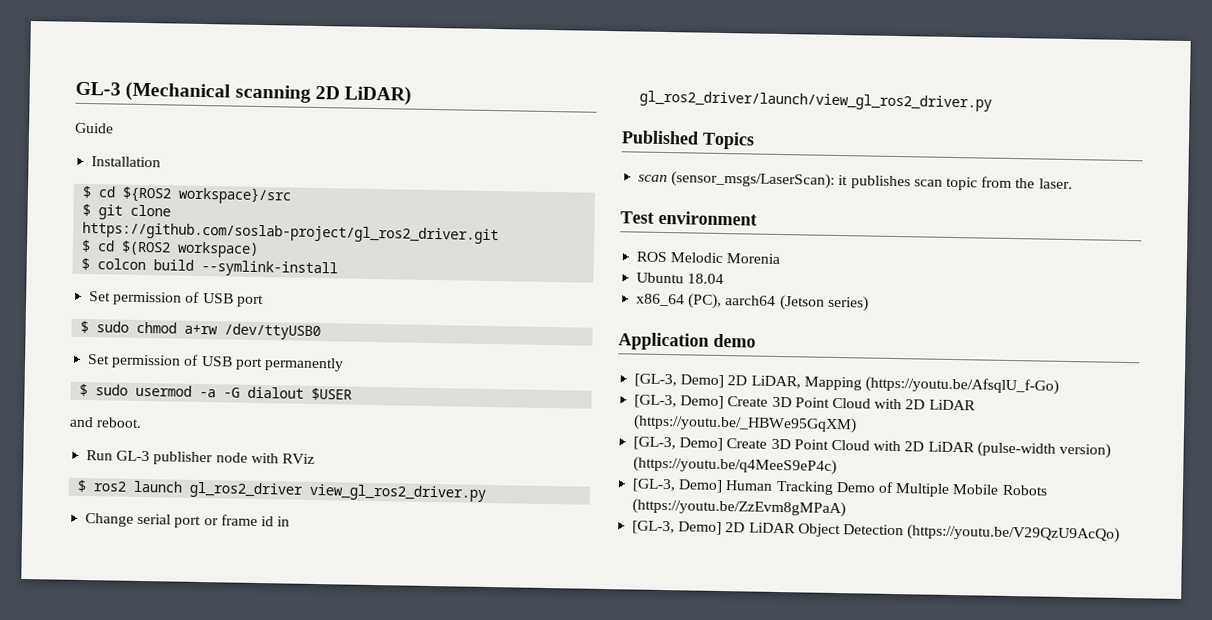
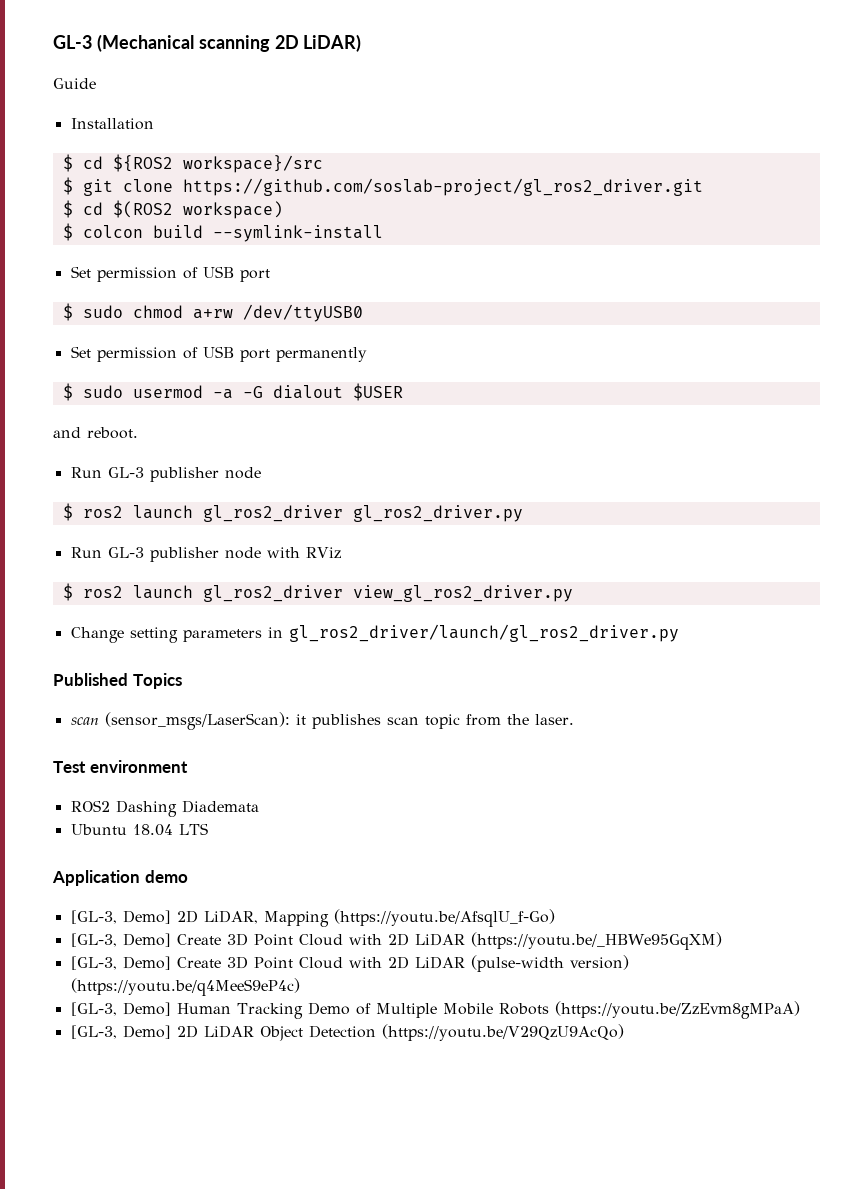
  and reboot.
+ Run GL-3 publisher node
+ $ ros2 launch gl_ros2_driver gl_ros2_driver.py
- Change serial port or frame id in gl_ros2_driver/launch/view_gl_ros2_driver.py
+ Change setting parameters in gl_ros2_driver/launch/gl_ros2_driver.py
- ROS Melodic Morenia
+ ROS2 Dashing Diademata
- Ubuntu 18.04
- x86_64 (PC), aarch64 (Jetson series)
+ Ubuntu 18.04 LTS

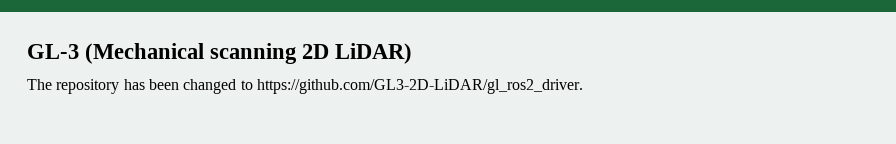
- Guide
- Installation
- $ cd ${ROS2 workspace}/src
- $ git clone https://github.com/soslab-project/gl_ros2_driver.git
- $ cd $(ROS2 workspace)
- $ colcon build --symlink-install
- Set permission of USB port
- $ sudo chmod a+rw /dev/ttyUSB0
- Set permission of USB port permanently
- $ sudo usermod -a -G dialout $USER
- and reboot.
- Run GL-3 publisher node
- $ ros2 launch gl_ros2_driver gl_ros2_driver.py
- Run GL-3 publisher node with RViz
- $ ros2 launch gl_ros2_driver view_gl_ros2_driver.py
- Change setting parameters in gl_ros2_driver/launch/gl_ros2_driver.py
- Published Topics
- scan (sensor_msgs/LaserScan): it publishes scan topic from the laser.
- Test environment
- ROS2 Dashing Diademata
- Ubuntu 18.04 LTS
- Application demo
- [GL-3, Demo] 2D LiDAR, Mapping (https://youtu.be/AfsqlU_f-Go)
- [GL-3, Demo] Create 3D Point Cloud with 2D LiDAR (https://youtu.be/_HBWe95GqXM)
- [GL-3, Demo] Create 3D Point Cloud with 2D LiDAR (pulse-width version) (https://youtu.be/q4MeeS9eP4c)
- [GL-3, Demo] Human Tracking Demo of Multiple Mobile Robots (https://youtu.be/ZzEvm8gMPaA)
- [GL-3, Demo] 2D LiDAR Object Detection (https://youtu.be/V29QzU9AcQo)
+ The repository has been changed to https://github.com/GL3-2D-LiDAR/gl_ros2_driver.

